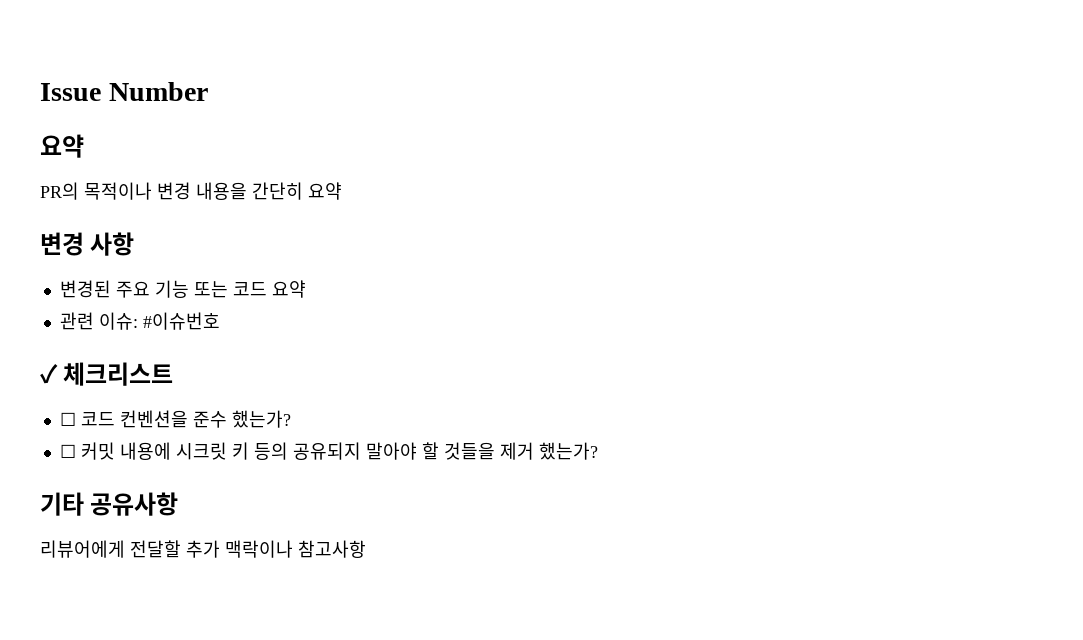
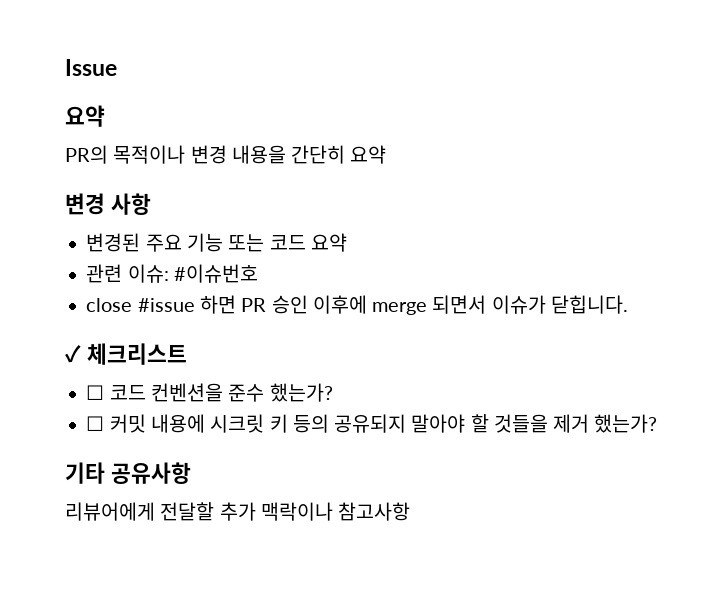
- Issue Number
+ Issue
+ close #issue 하면 PR 승인 이후에 merge 되면서 이슈가 닫힙니다.

